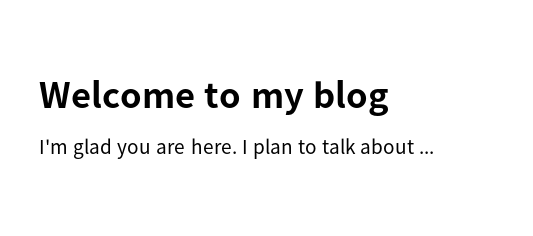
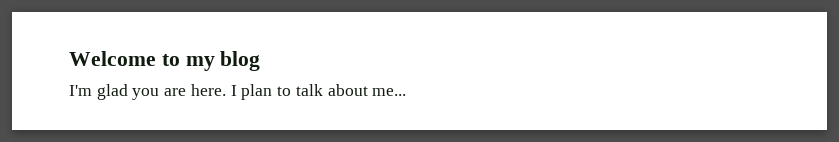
- I plan to talk about ...
+ I plan to talk about me...

